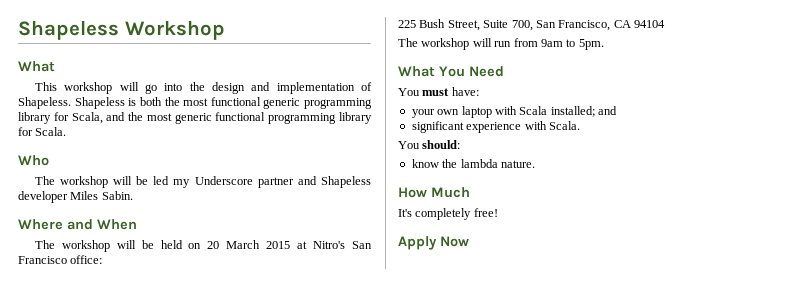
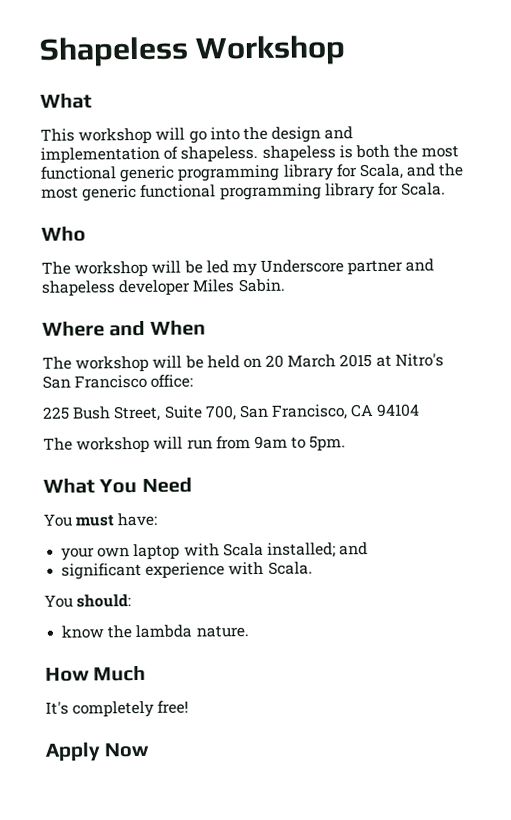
- This workshop will go into the design and implementation of Shapeless. Shapeless is both the most functional generic programming library for Scala, and the most generic functional programming library for Scala.
+ This workshop will go into the design and implementation of shapeless. shapeless is both the most functional generic programming library for Scala, and the most generic functional programming library for Scala.
- The workshop will be led my Underscore partner and Shapeless developer Miles Sabin.
+ The workshop will be led my Underscore partner and shapeless developer Miles Sabin.

